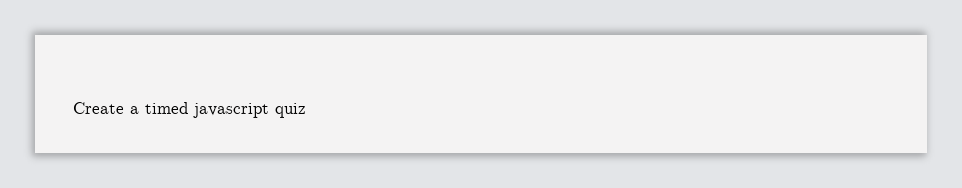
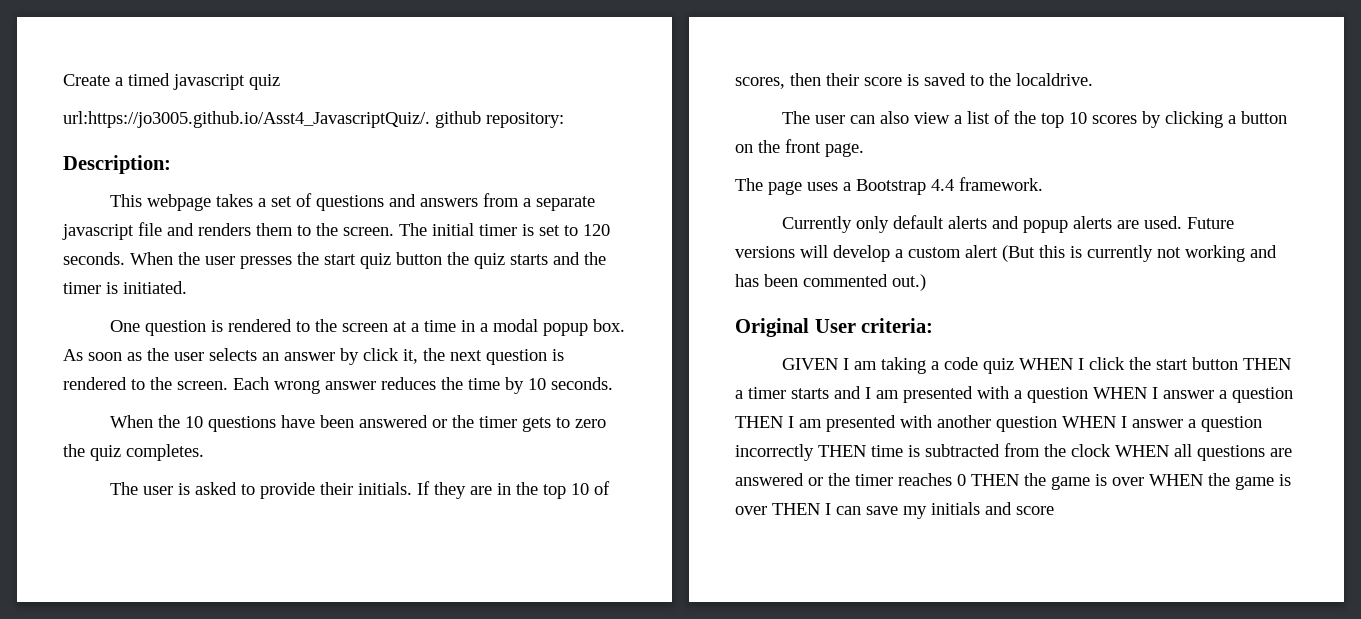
+ url:https://jo3005.github.io/Asst4_JavascriptQuiz/. github repository:
+ Description:
+ This webpage takes a set of questions and answers from a separate javascript file and renders them to the screen. The initial timer is set to 120 seconds. When the user presses the start quiz button the quiz starts and the timer is initiated.
+ One question is rendered to the screen at a time in a modal popup box. As soon as the user selects an answer by click it, the next question is rendered to the screen. Each wrong answer reduces the time by 10 seconds.
+ When the 10 questions have been answered or the timer gets to zero the quiz completes.
+ The user is asked to provide their initials. If they are in the top 10 of scores, then their score is saved to the localdrive.
+ The user can also view a list of the top 10 scores by clicking a button on the front page.
+ The page uses a Bootstrap 4.4 framework.
+ Currently only default alerts and popup alerts are used. Future versions will develop a custom alert (But this is currently not working and has been commented out.)
+ Original User criteria:
+ GIVEN I am taking a code quiz WHEN I click the start button THEN a timer starts and I am presented with a question WHEN I answer a question THEN I am presented with another question WHEN I answer a question incorrectly THEN time is subtracted from the clock WHEN all questions are answered or the timer reaches 0 THEN the game is over WHEN the game is over THEN I can save my initials and score

